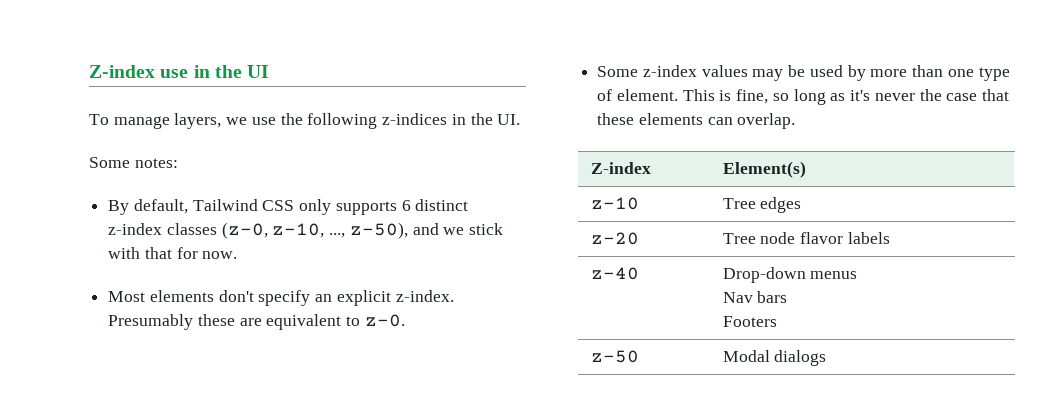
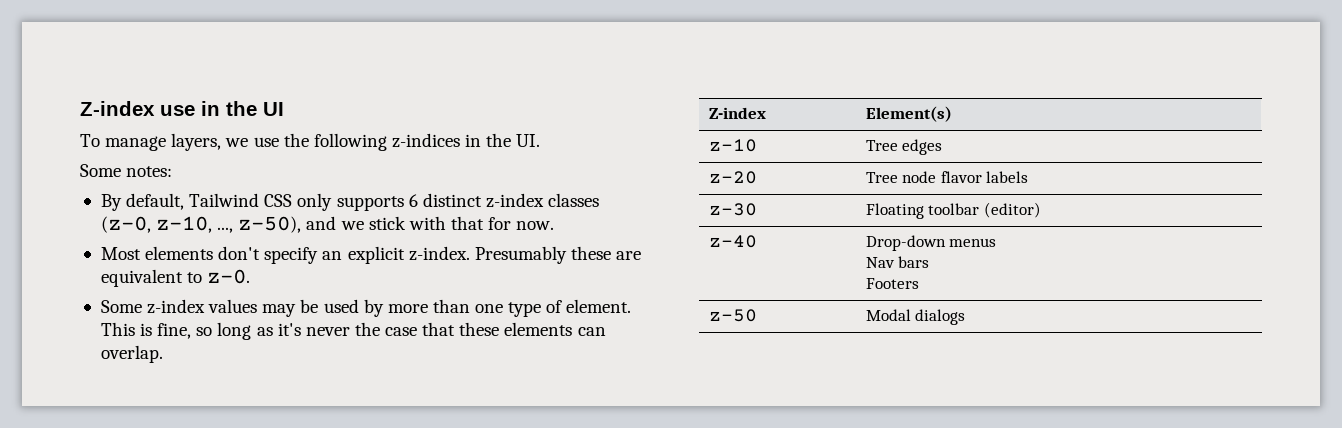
+ z-30 | Floating toolbar (editor)

